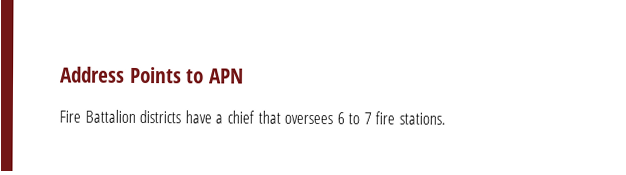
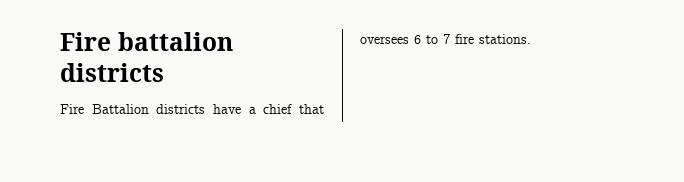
- Address Points to APN
+ Fire battalion districts

